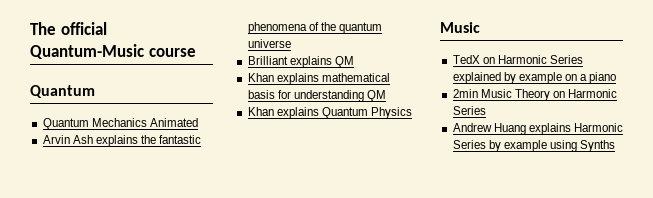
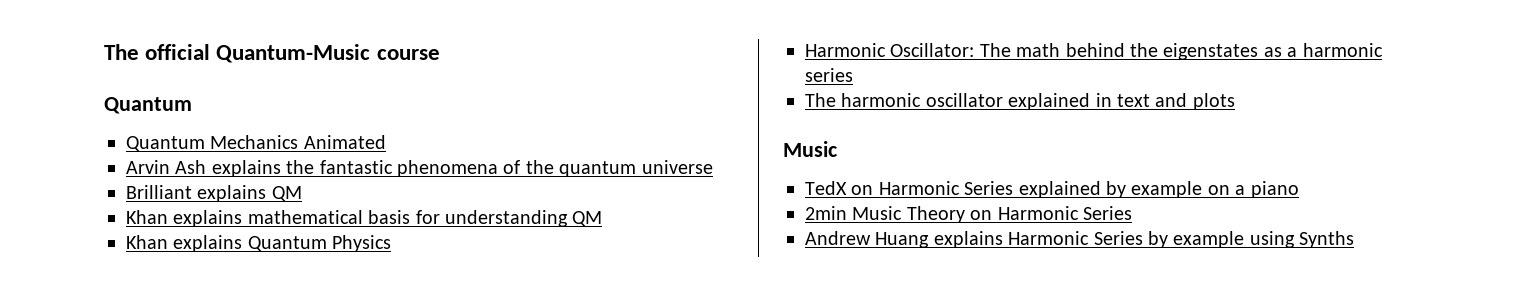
+ Harmonic Oscillator: The math behind the eigenstates as a harmonic series
+ The harmonic oscillator explained in text and plots

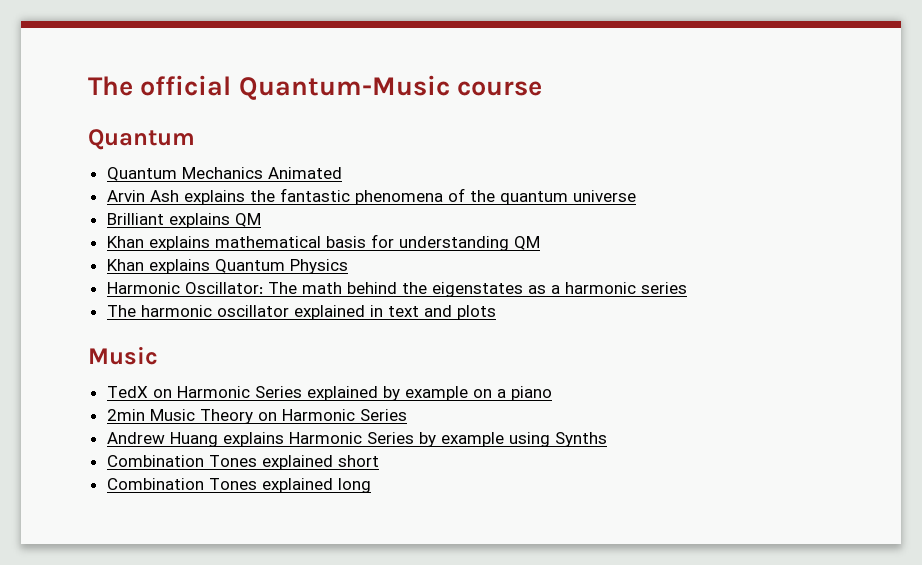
+ Combination Tones explained short
+ Combination Tones explained long

